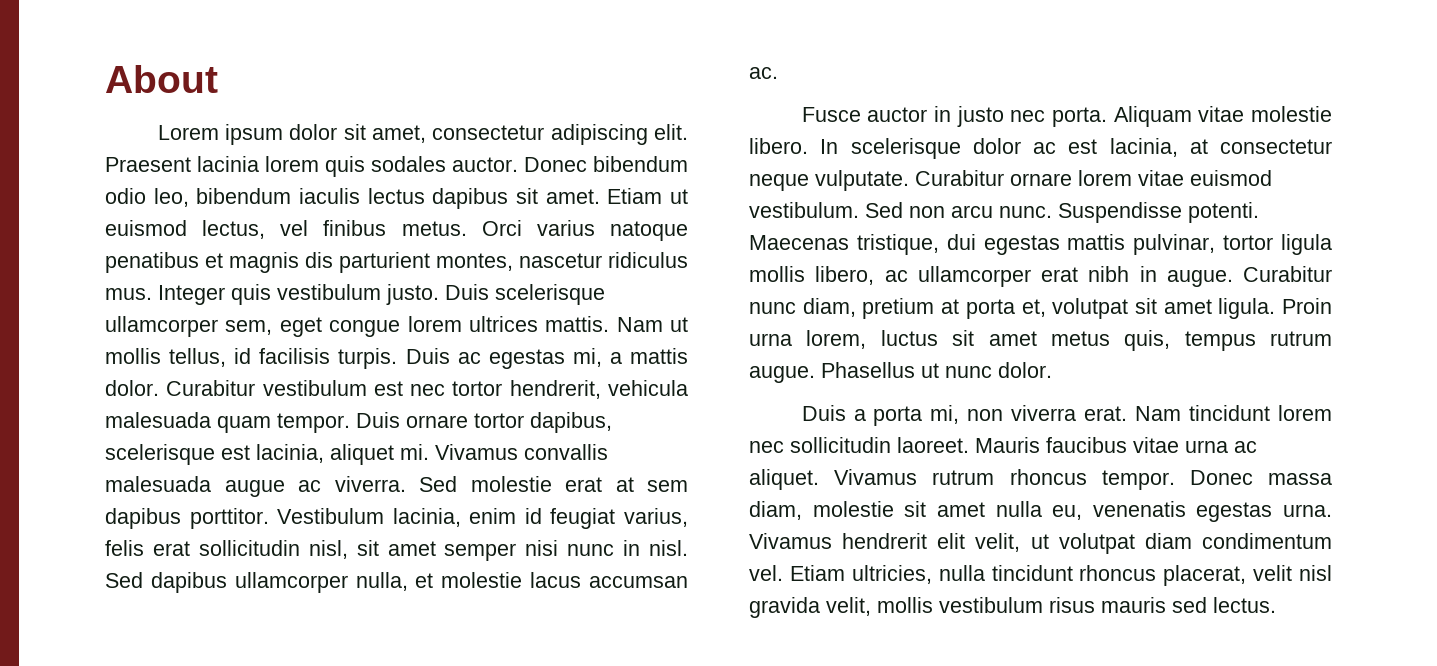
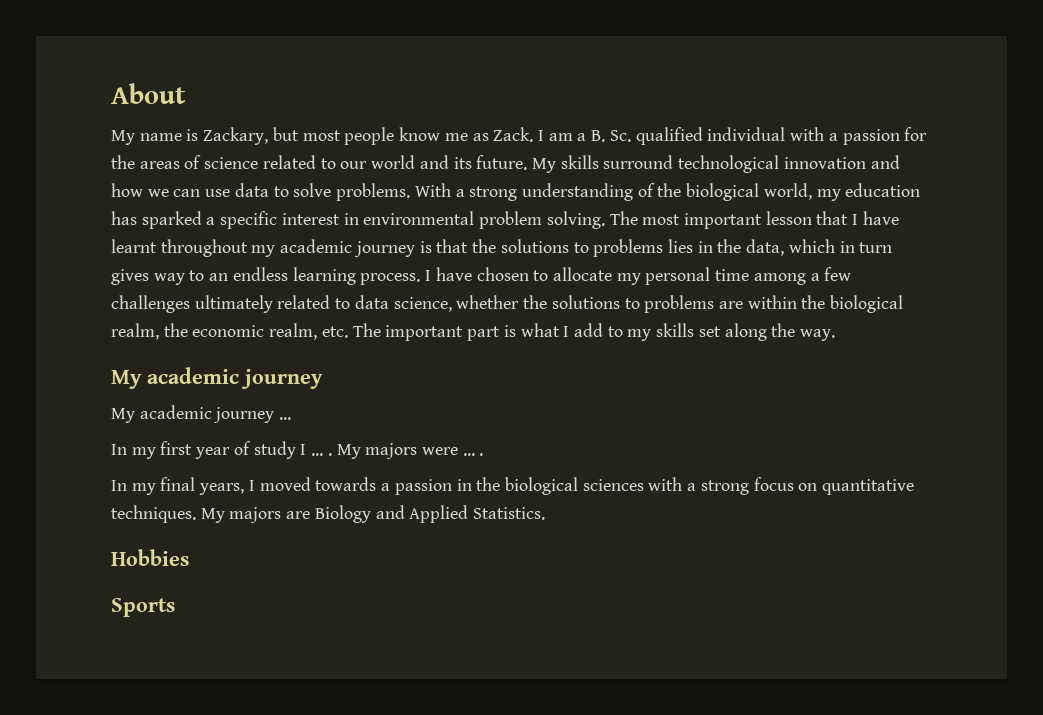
- Lorem ipsum dolor sit amet, consectetur adipiscing elit. Praesent lacinia lorem quis sodales auctor. Donec bibendum odio leo, bibendum iaculis lectus dapibus sit amet. Etiam ut euismod lectus, vel finibus metus. Orci varius natoque penatibus et magnis dis parturient montes, nascetur ridiculus mus. Integer quis vestibulum justo. Duis scelerisque ullamcorper sem, eget congue lorem ultrices mattis. Nam ut mollis tellus, id facilisis turpis. Duis ac egestas mi, a mattis dolor. Curabitur vestibulum est nec tortor hendrerit, vehicula malesuada quam tempor. Duis ornare tortor dapibus, scelerisque est lacinia, aliquet mi. Vivamus convallis malesuada augue ac viverra. Sed molestie erat at sem dapibus porttitor. Vestibulum lacinia, enim id feugiat varius, felis erat sollicitudin nisl, sit amet semper nisi nunc in nisl. Sed dapibus ullamcorper nulla, et molestie lacus accumsan ac.
- Fusce auctor in justo nec porta. Aliquam vitae molestie libero. In scelerisque dolor ac est lacinia, at consectetur neque vulputate. Curabitur ornare lorem vitae euismod vestibulum. Sed non arcu nunc. Suspendisse potenti. Maecenas tristique, dui egestas mattis pulvinar, tortor ligula mollis libero, ac ullamcorper erat nibh in augue. Curabitur nunc diam, pretium at porta et, volutpat sit amet ligula. Proin urna lorem, luctus sit amet metus quis, tempus rutrum augue. Phasellus ut nunc dolor.
- Duis a porta mi, non viverra erat. Nam tincidunt lorem nec sollicitudin laoreet. Mauris faucibus vitae urna ac aliquet. Vivamus rutrum rhoncus tempor. Donec massa diam, molestie sit amet nulla eu, venenatis egestas urna. Vivamus hendrerit elit velit, ut volutpat diam condimentum vel. Etiam ultricies, nulla tincidunt rhoncus placerat, velit nisl gravida velit, mollis vestibulum risus mauris sed lectus.
+ My name is Zackary, but most people know me as Zack. I am a B. Sc. qualified individual with a passion for the areas of science related to our world and its future. My skills surround technological innovation and how we can use data to solve problems. With a strong understanding of the biological world, my education has sparked a specific interest in environmental problem solving. The most important lesson that I have learnt throughout my academic journey is that the solutions to problems lies in the data, which in turn gives way to an endless learning process. I have chosen to allocate my personal time among a few challenges ultimately related to data science, whether the solutions to problems are within the biological realm, the economic realm, etc. The important part is what I add to my skills set along the way.
+ My academic journey
+ My academic journey ...
+ In my first year of study I ... . My majors were ... .
+ In my final years, I moved towards a passion in the biological sciences with a strong focus on quantitative techniques. My majors are Biology and Applied Statistics.
+ Hobbies
+ Sports

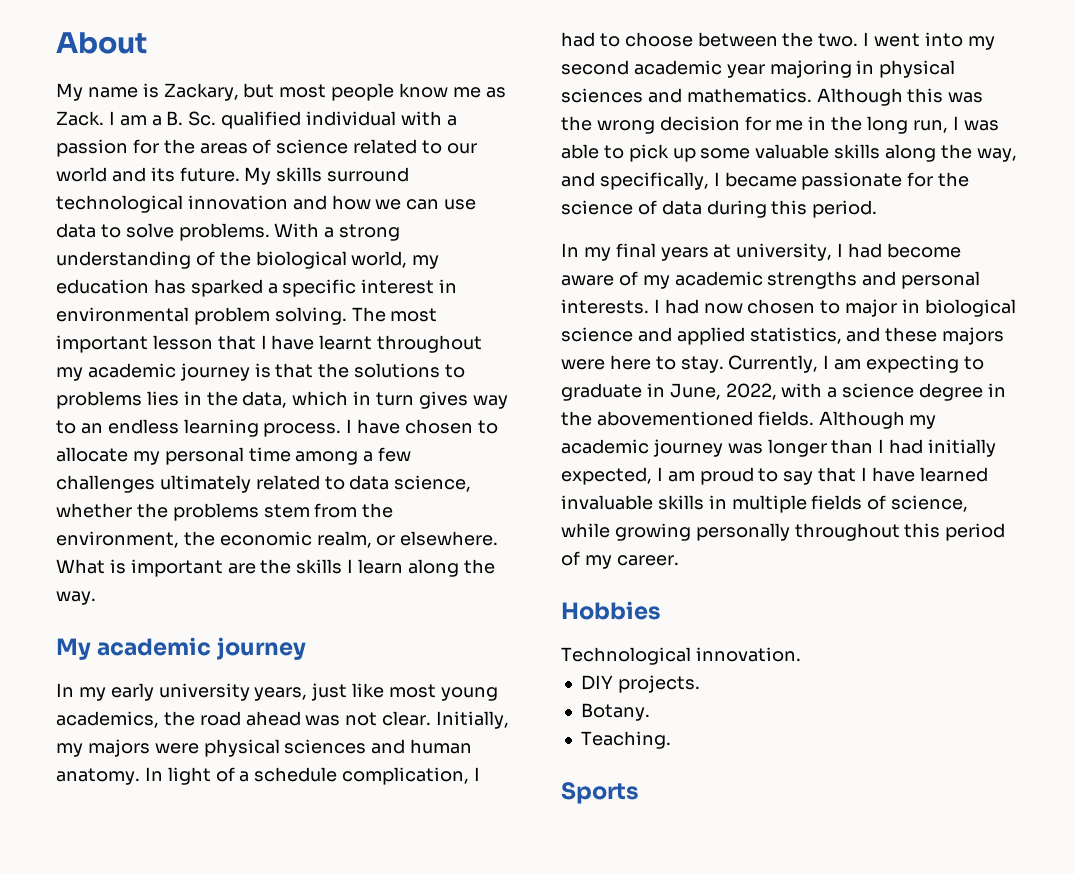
- I have chosen to allocate my personal time among a few challenges ultimately related to data science, whether the solutions to problems are within the biological realm, the economic realm, etc. The important part is what I add to my skills set along the way.
+ I have chosen to allocate my personal time among a few challenges ultimately related to data science, whether the problems stem from the environment, the economic realm, or elsewhere. What is important are the skills I learn along the way.
- My academic journey ...
- In my first year of study I ... . My majors were ... .
- In my final years, I moved towards a passion in the biological sciences with a strong focus on quantitative techniques. My majors are Biology and Applied Statistics.
+ In my early university years, just like most young academics, the road ahead was not clear. Initially, my majors were physical sciences and human anatomy. In light of a schedule complication, I had to choose between the two. I went into my second academic year majoring in physical sciences and mathematics. Although this was the wrong decision for me in the long run, I was able to pick up some valuable skills along the way, and specifically, I became passionate for the science of data during this period.
+ In my final years at university, I had become aware of my academic strengths and personal interests. I had now chosen to major in biological science and applied statistics, and these majors were here to stay. Currently, I am expecting to graduate in June, 2022, with a science degree in the abovementioned fields. Although my academic journey was longer than I had initially expected, I am proud to say that I have learned invaluable skills in multiple fields of science, while growing personally throughout this period of my career.
  Hobbies
+ Technological innovation.
+ DIY projects.
+ Botany.
+ Teaching.

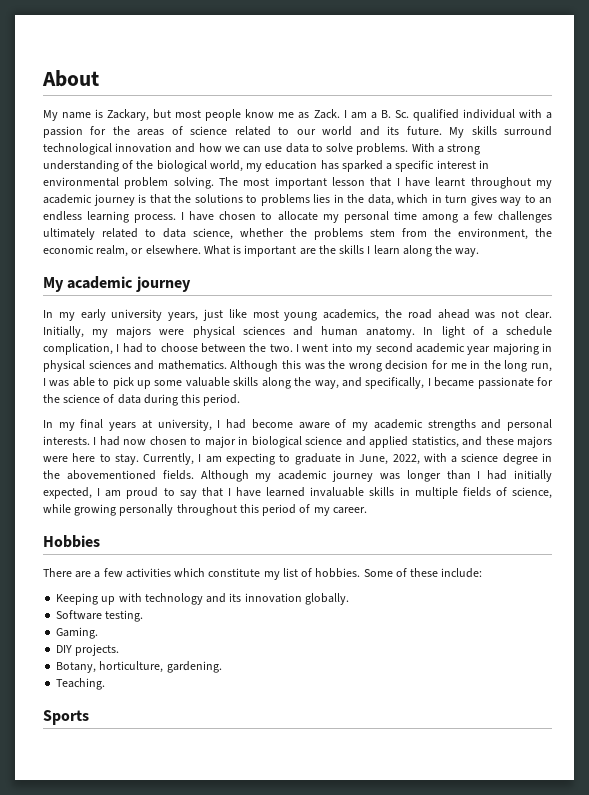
- Technological innovation.
+ There are a few activities which constitute my list of hobbies. Some of these include:
+ Keeping up with technology and its innovation globally.
+ Software testing.
+ Gaming.
- Botany.
+ Botany, horticulture, gardening.

